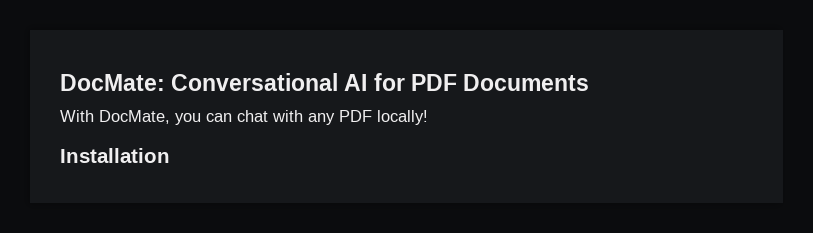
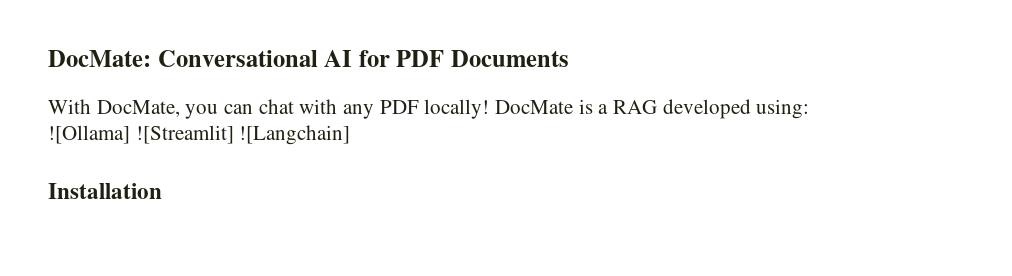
+ DocMate is a RAG developed using:
+ ![Ollama] ![Streamlit] ![Langchain]

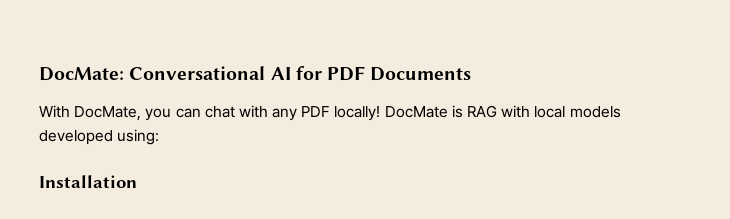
- DocMate is a RAG developed using:
+ DocMate is RAG with local models developed using:
- ![Ollama] ![Streamlit] ![Langchain]

